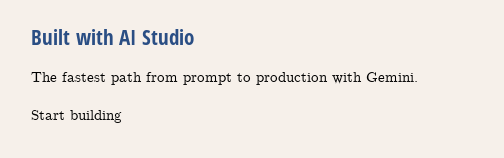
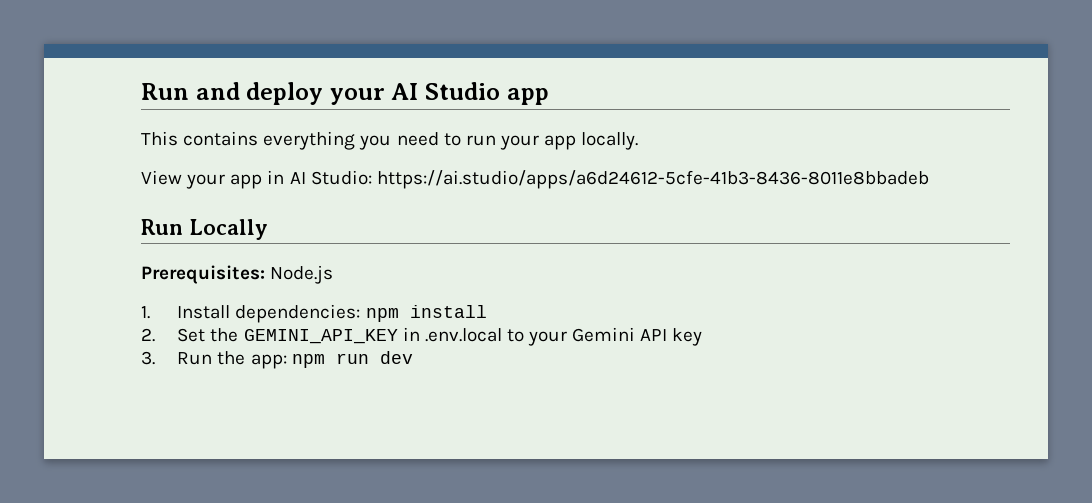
- Built with AI Studio
- The fastest path from prompt to production with Gemini.
- Start building
+ Run and deploy your AI Studio app
+ This contains everything you need to run your app locally.
+ View your app in AI Studio: https://ai.studio/apps/a6d24612-5cfe-41b3-8436-8011e8bbadeb
+ Run Locally
+ Prerequisites: Node.js
+ 1. Install dependencies: npm install
+ 2. Set the GEMINI_API_KEY in .env.local to your Gemini API key
+ 3. Run the app: npm run dev

